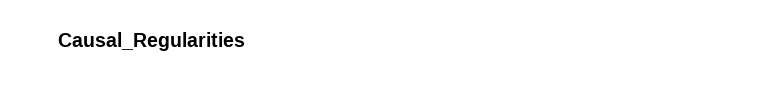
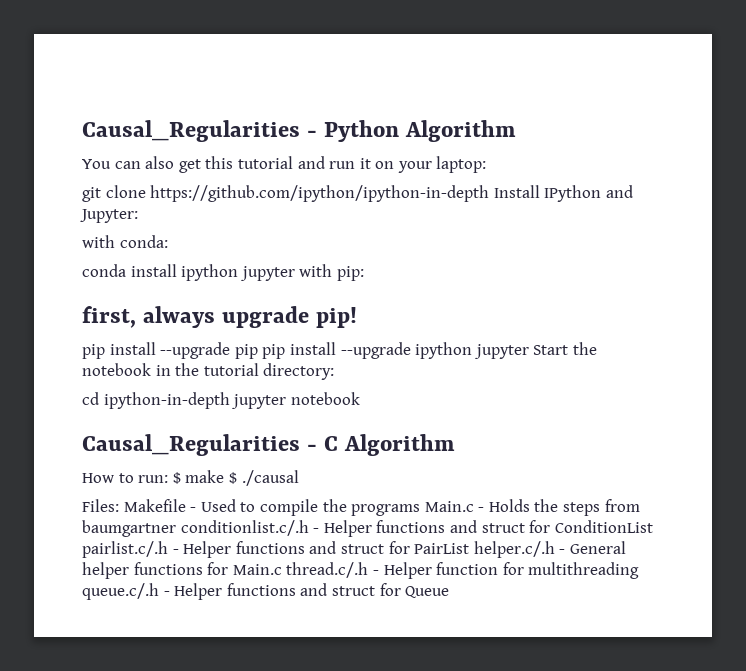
- Causal_Regularities
+ Causal_Regularities - Python Algorithm
+ You can also get this tutorial and run it on your laptop:
+ git clone https://github.com/ipython/ipython-in-depth Install IPython and Jupyter:
+ with conda:
+ conda install ipython jupyter with pip:
+ first, always upgrade pip!
+ pip install --upgrade pip pip install --upgrade ipython jupyter Start the notebook in the tutorial directory:
+ cd ipython-in-depth jupyter notebook
+ Causal_Regularities - C Algorithm
+ How to run: $ make $ ./causal
+ Files: Makefile - Used to compile the programs Main.c - Holds the steps from baumgartner conditionlist.c/.h - Helper functions and struct for ConditionList pairlist.c/.h - Helper functions and struct for PairList helper.c/.h - General helper functions for Main.c thread.c/.h - Helper function for multithreading queue.c/.h - Helper functions and struct for Queue

